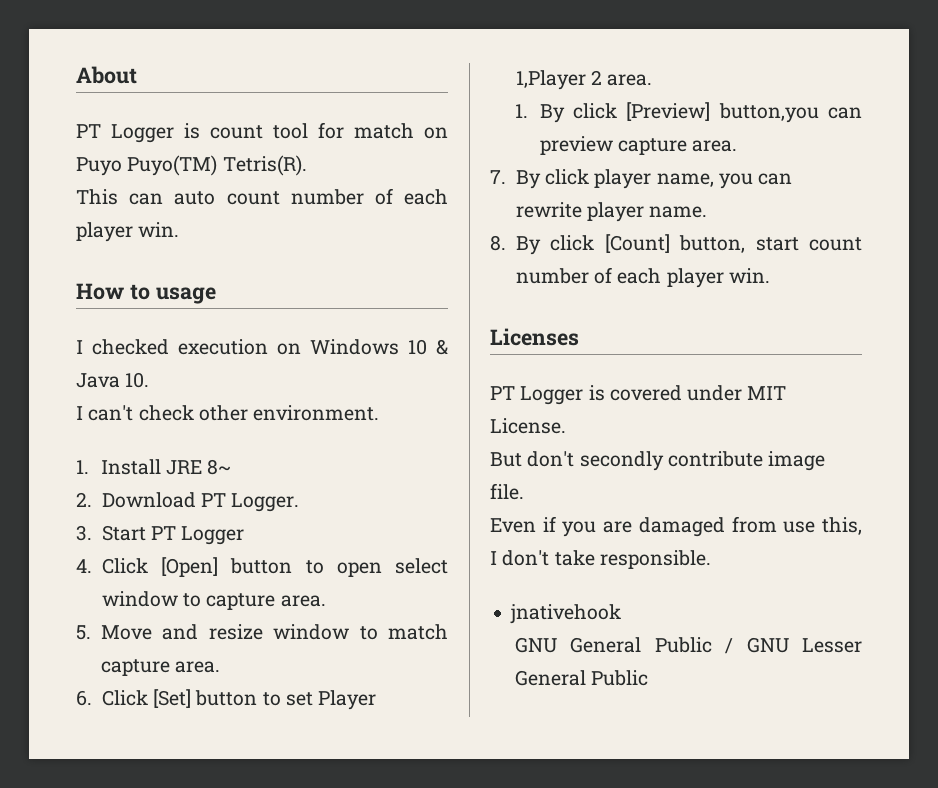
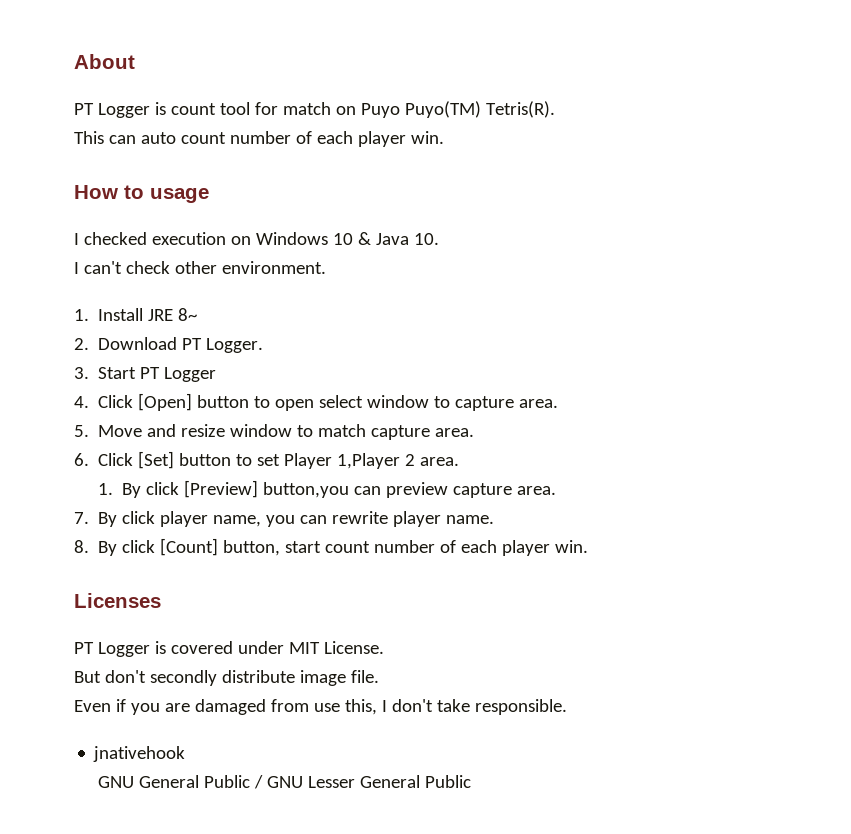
- But don't secondly contribute image file.
+ But don't secondly distribute image file.

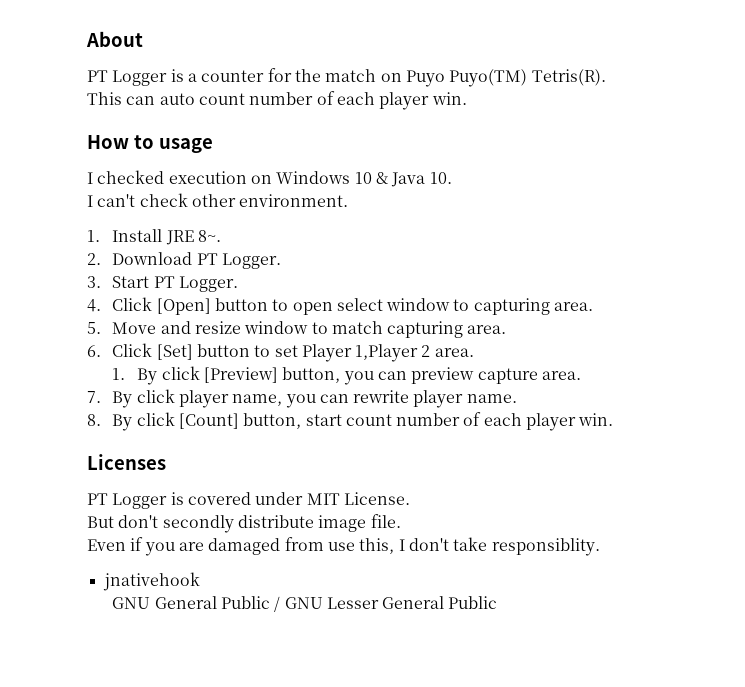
- PT Logger is count tool for match on Puyo Puyo(TM) Tetris(R).
+ PT Logger is a counter for the match on Puyo Puyo(TM) Tetris(R).
- 1. Install JRE 8~
+ 1. Install JRE 8~.
- 3. Start PT Logger
+ 3. Start PT Logger.
- 4. Click [Open] button to open select window to capture area.
+ 4. Click [Open] button to open select window to capturing area.
- 5. Move and resize window to match capture area.
+ 5. Move and resize window to match capturing area.
- 1. By click [Preview] button,you can preview capture area.
+ 1. By click [Preview] button, you can preview capture area.
- Even if you are damaged from use this, I don't take responsible.
+ Even if you are damaged from use this, I don't take responsiblity.

